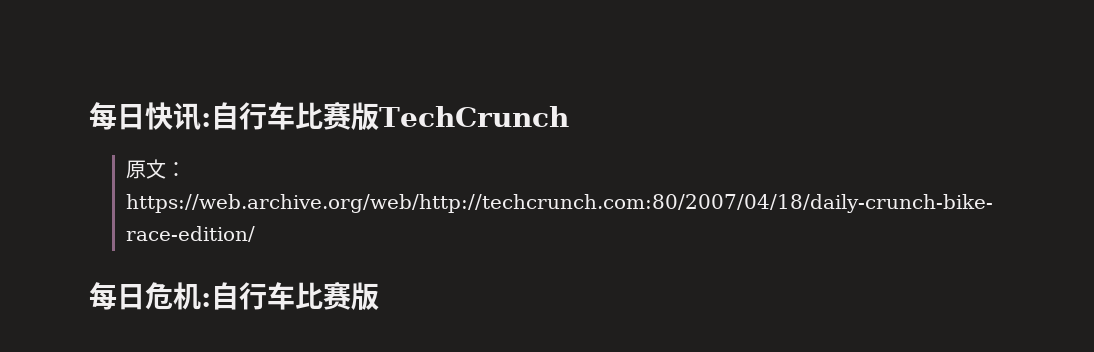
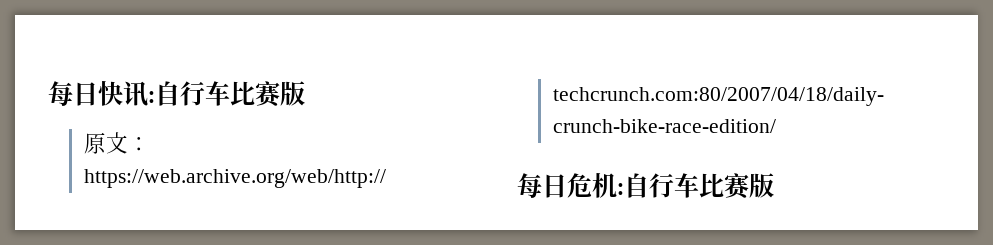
- 每日快讯:自行车比赛版TechCrunch
+ 每日快讯:自行车比赛版

